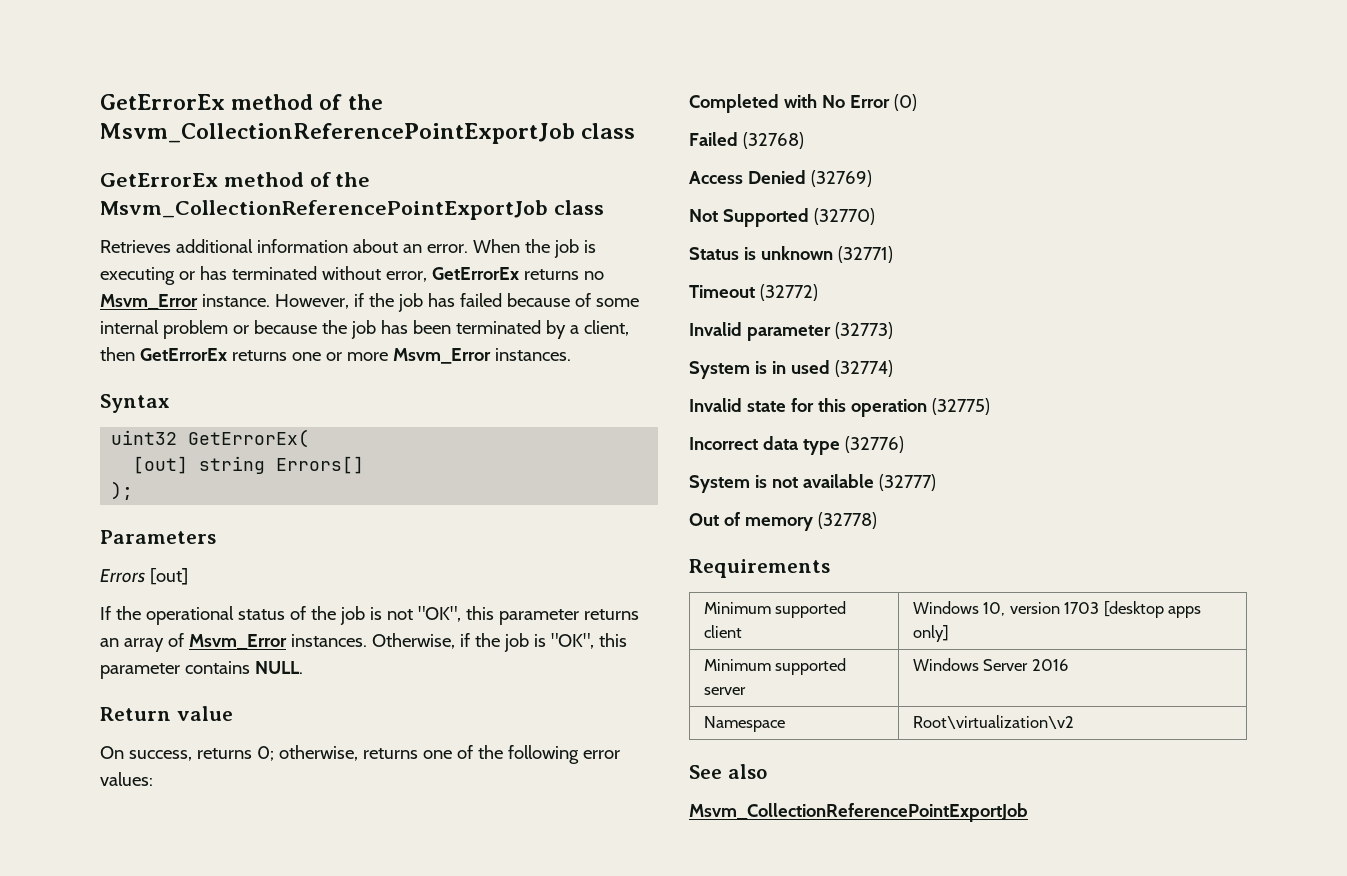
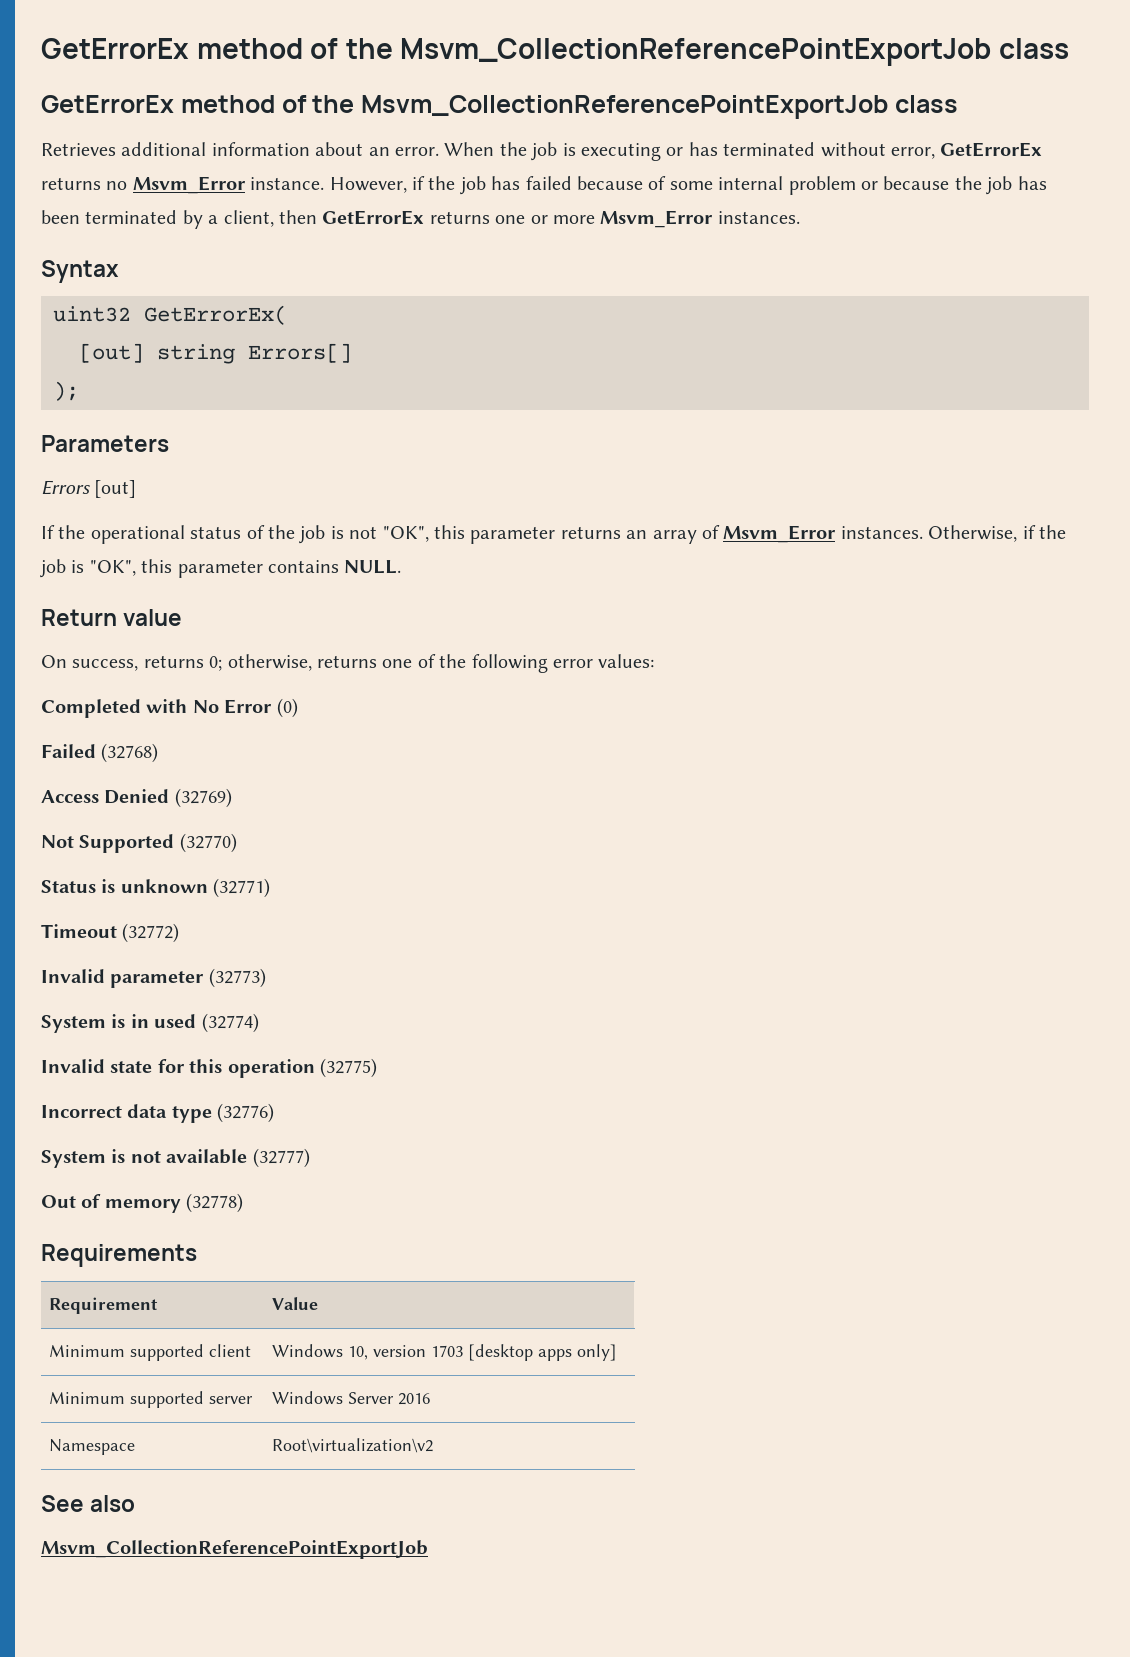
+ Requirement | Value

